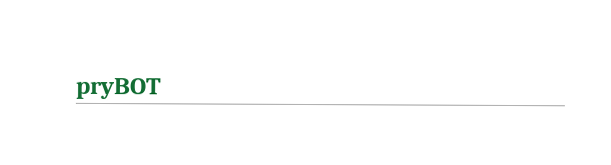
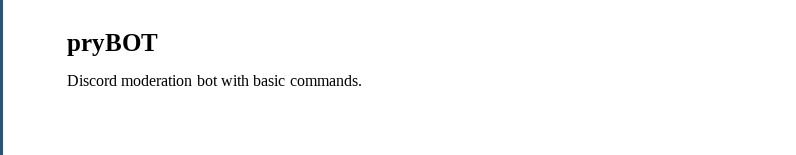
+ Discord moderation bot with basic commands.

